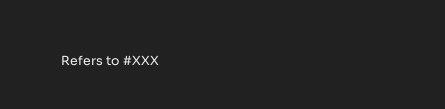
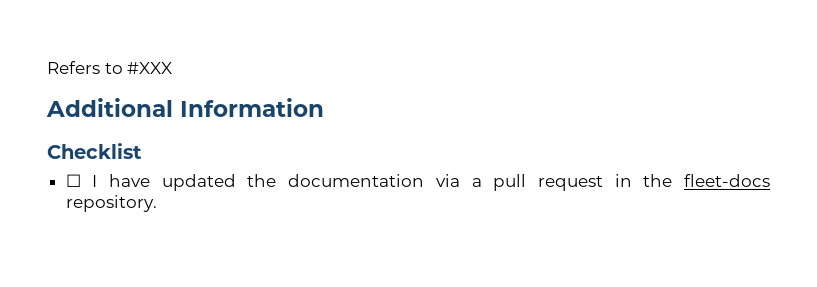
+ Additional Information
+ Checklist
+ ☐ I have updated the documentation via a pull request in the fleet-docs repository.

